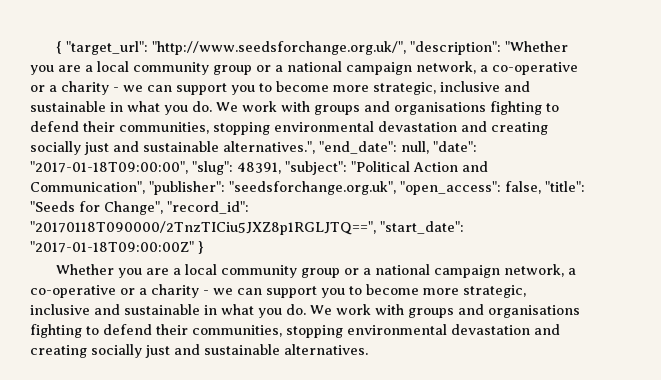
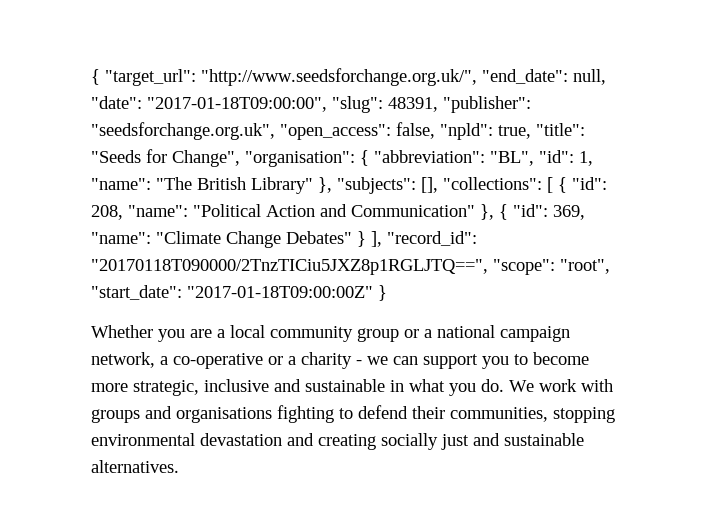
- { "target_url": "http://www.seedsforchange.org.uk/", "description": "Whether you are a local community group or a national campaign network, a co-operative or a charity - we can support you to become more strategic, inclusive and sustainable in what you do. We work with groups and organisations fighting to defend their communities, stopping environmental devastation and creating socially just and sustainable alternatives.", "end_date": null, "date": "2017-01-18T09:00:00", "slug": 48391, "subject": "Political Action and Communication", "publisher": "seedsforchange.org.uk", "open_access": false, "title": "Seeds for Change", "record_id": "20170118T090000/2TnzTICiu5JXZ8p1RGLJTQ==", "start_date": "2017-01-18T09:00:00Z" }
+ { "target_url": "http://www.seedsforchange.org.uk/", "end_date": null, "date": "2017-01-18T09:00:00", "slug": 48391, "publisher": "seedsforchange.org.uk", "open_access": false, "npld": true, "title": "Seeds for Change", "organisation": { "abbreviation": "BL", "id": 1, "name": "The British Library" }, "subjects": [], "collections": [ { "id": 208, "name": "Political Action and Communication" }, { "id": 369, "name": "Climate Change Debates" } ], "record_id": "20170118T090000/2TnzTICiu5JXZ8p1RGLJTQ==", "scope": "root", "start_date": "2017-01-18T09:00:00Z" }

